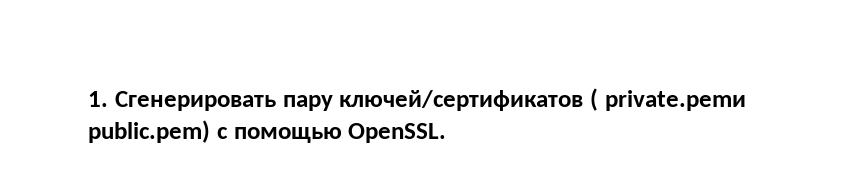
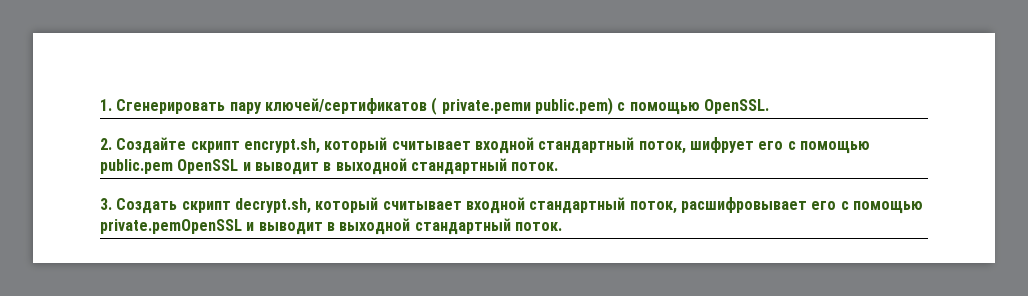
+ 2. Создайте скрипт encrypt.sh, который считывает входной стандартный поток, шифрует его с помощью public.pem OpenSSL и выводит в выходной стандартный поток.
+ 3. Создать скрипт decrypt.sh, который считывает входной стандартный поток, расшифровывает его с помощью private.pemOpenSSL и выводит в выходной стандартный поток.

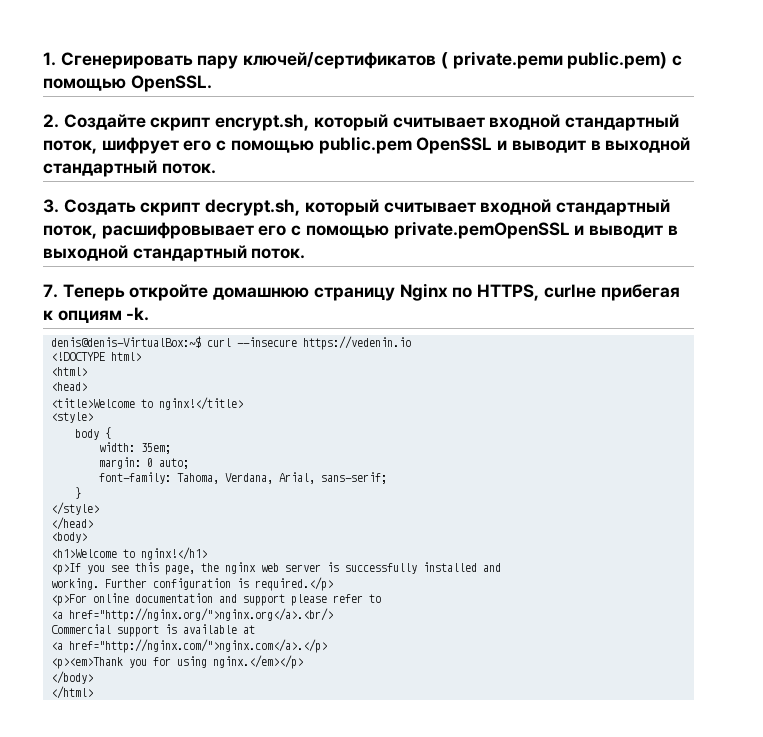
+ 7. Теперь откройте домашнюю страницу Nginx по HTTPS, curlне прибегая к опциям -k.
+ denis@denis-VirtualBox:~$ curl --insecure https://vedenin.io
+ <!DOCTYPE html>
+ <html>
+ <head>
+ <title>Welcome to nginx!</title>
+ <style>
+ body {
+ width: 35em;
+ margin: 0 auto;
+ font-family: Tahoma, Verdana, Arial, sans-serif;
+ }
+ </style>
+ </head>
+ <body>
+ <h1>Welcome to nginx!</h1>
+ <p>If you see this page, the nginx web server is successfully installed and
+ working. Further configuration is required.</p>
+ <p>For online documentation and support please refer to
+ <a href="http://nginx.org/">nginx.org</a>.<br/>
+ Commercial support is available at
+ <a href="http://nginx.com/">nginx.com</a>.</p>
+ <p><em>Thank you for using nginx.</em></p>
+ </body>
+ </html>

